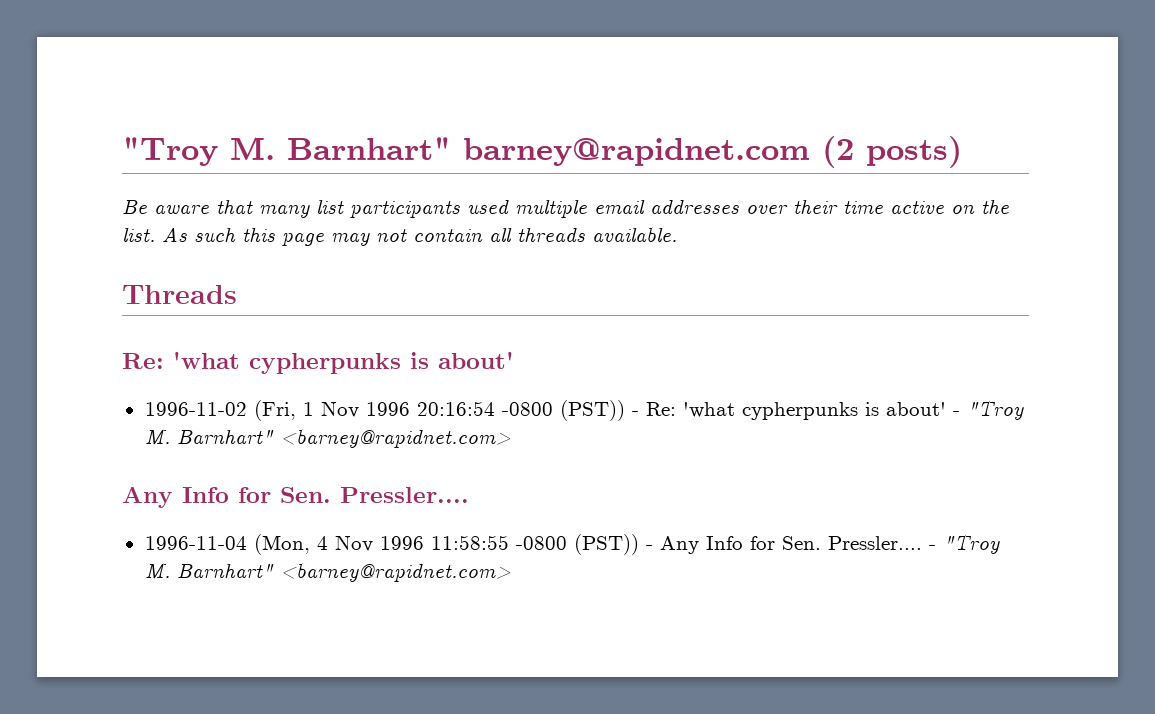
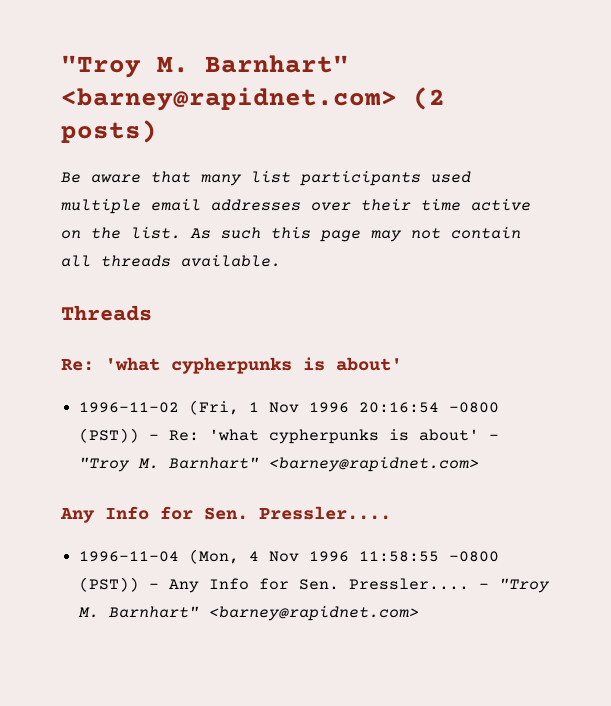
- "Troy M. Barnhart" barney@rapidnet.com (2 posts)
+ "Troy M. Barnhart" <barney@rapidnet.com> (2 posts)

